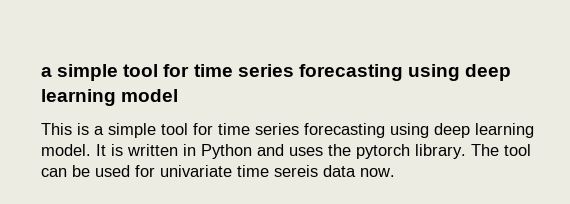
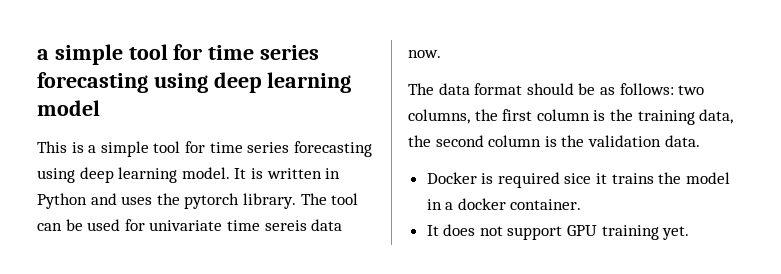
+ The data format should be as follows: two columns, the first column is the training data, the second column is the validation data.
+ Docker is required sice it trains the model in a docker container.
+ It does not support GPU training yet.

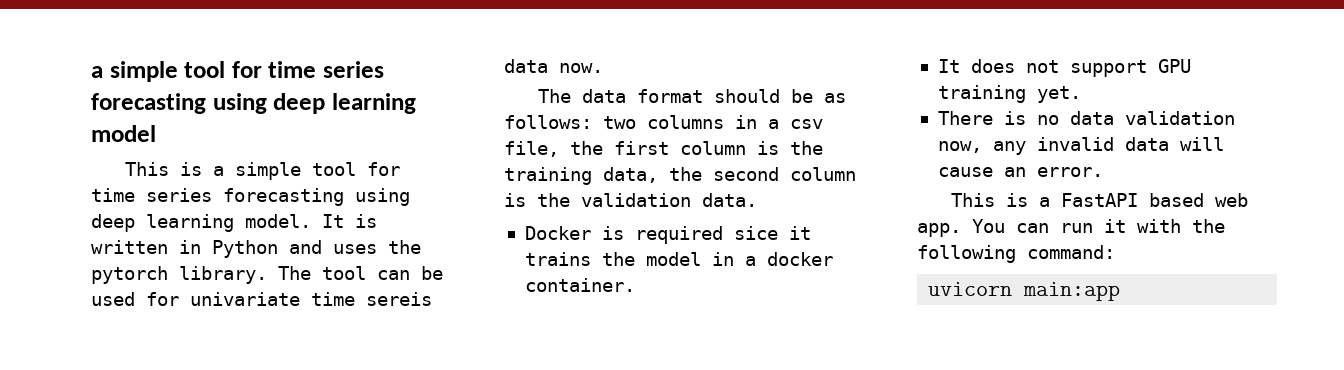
- The data format should be as follows: two columns, the first column is the training data, the second column is the validation data.
+ The data format should be as follows: two columns in a csv file, the first column is the training data, the second column is the validation data.
+ There is no data validation now, any invalid data will cause an error.
+ This is a FastAPI based web app. You can run it with the following command:
+ uvicorn main:app

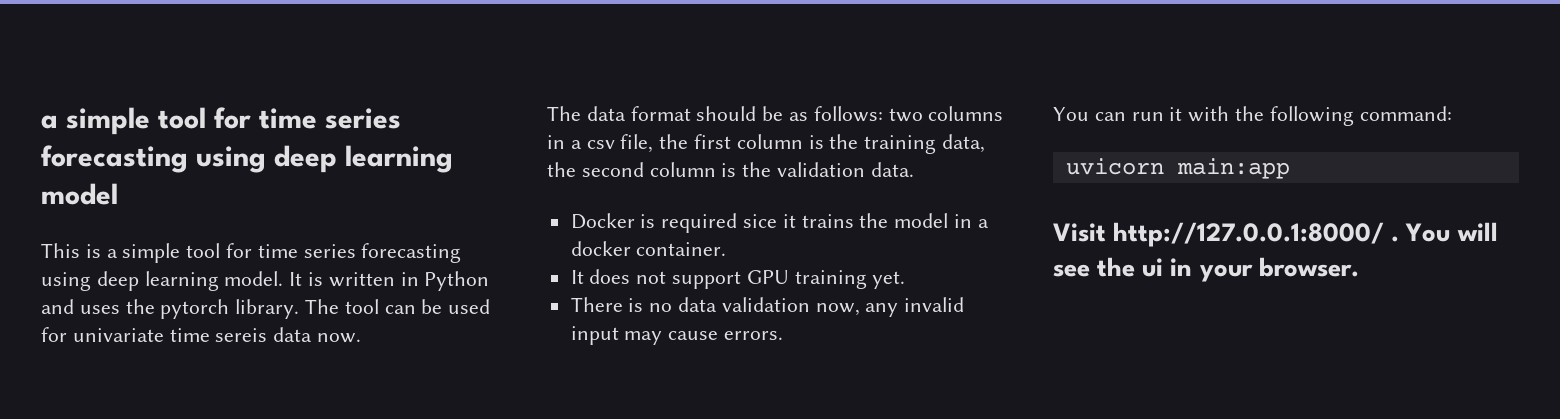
- There is no data validation now, any invalid data will cause an error.
- This is a FastAPI based web app. You can run it with the following command:
+ There is no data validation now, any invalid input may cause errors.
+ You can run it with the following command:
+ Visit http://127.0.0.1:8000/ . You will see the ui in your browser.

